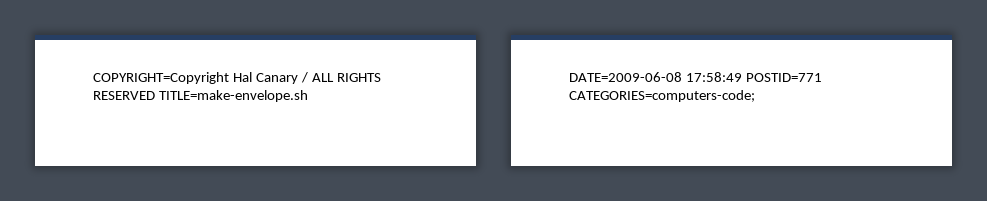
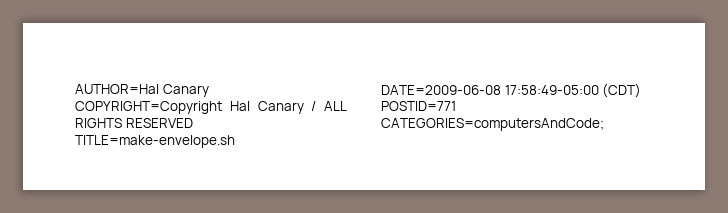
- COPYRIGHT=Copyright Hal Canary / ALL RIGHTS RESERVED TITLE=make-envelope.sh DATE=2009-06-08 17:58:49 POSTID=771 CATEGORIES=computers-code;
+ AUTHOR=Hal Canary COPYRIGHT=Copyright Hal Canary / ALL RIGHTS RESERVED TITLE=make-envelope.sh DATE=2009-06-08 17:58:49-05:00 (CDT) POSTID=771 CATEGORIES=computersAndCode;

